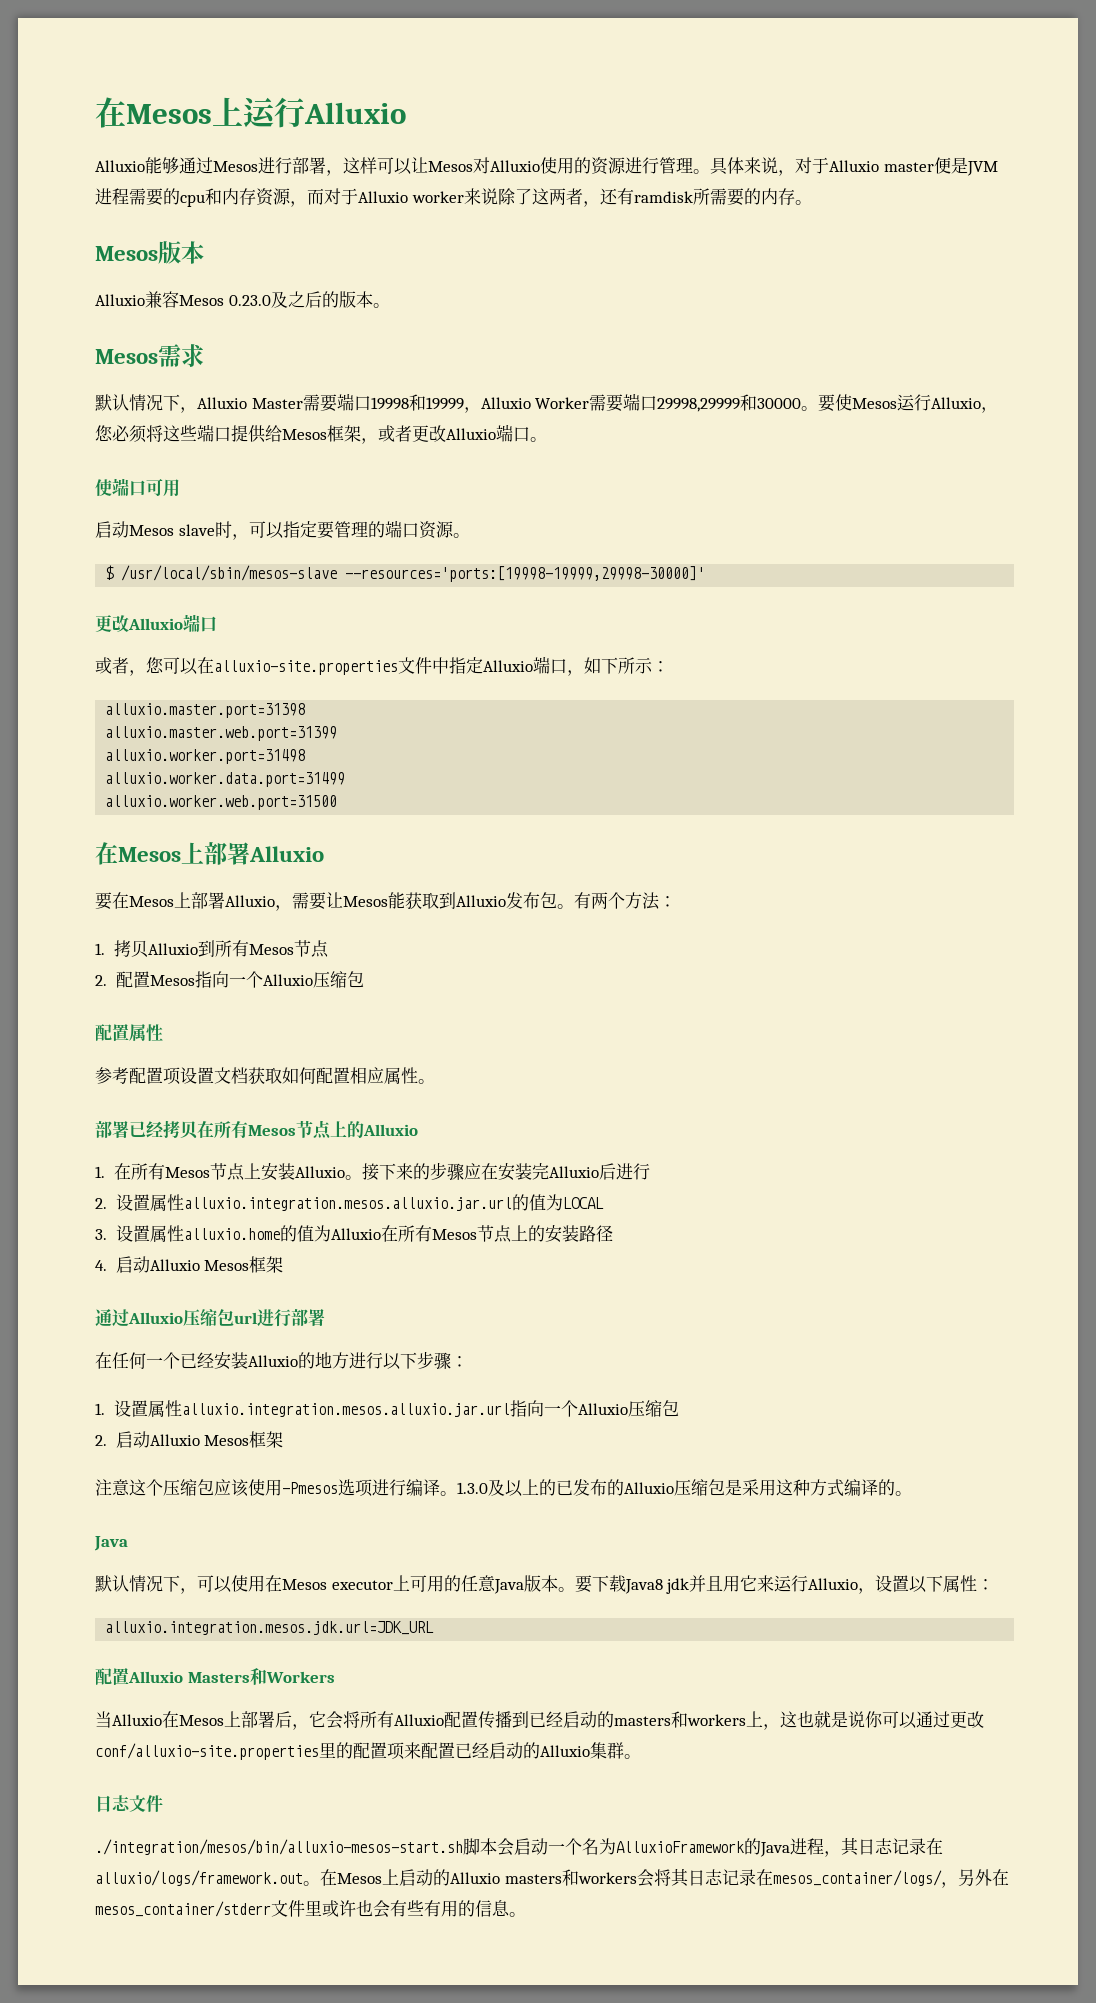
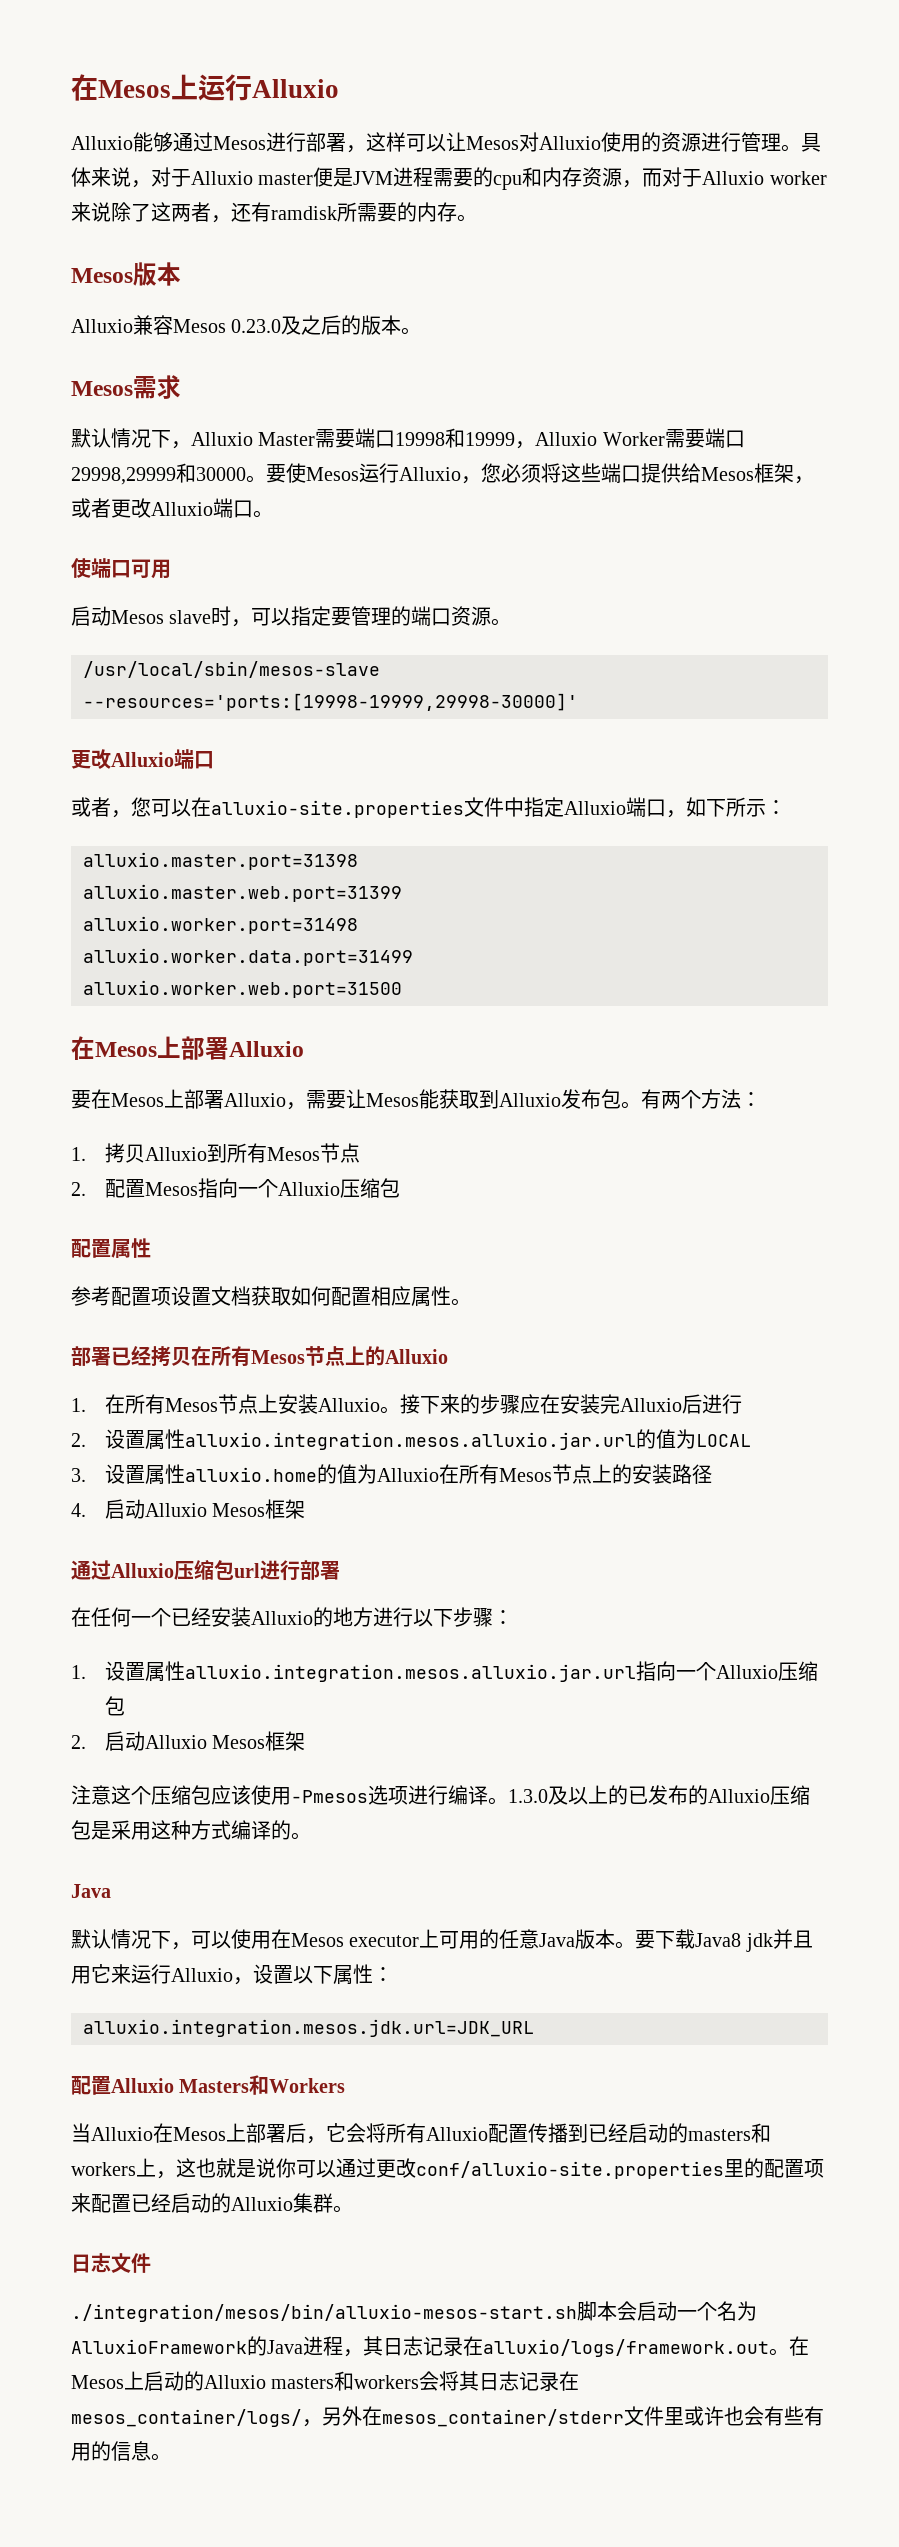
- $ /usr/local/sbin/mesos-slave --resources='ports:[19998-19999,29998-30000]'
+ /usr/local/sbin/mesos-slave --resources='ports:[19998-19999,29998-30000]'

